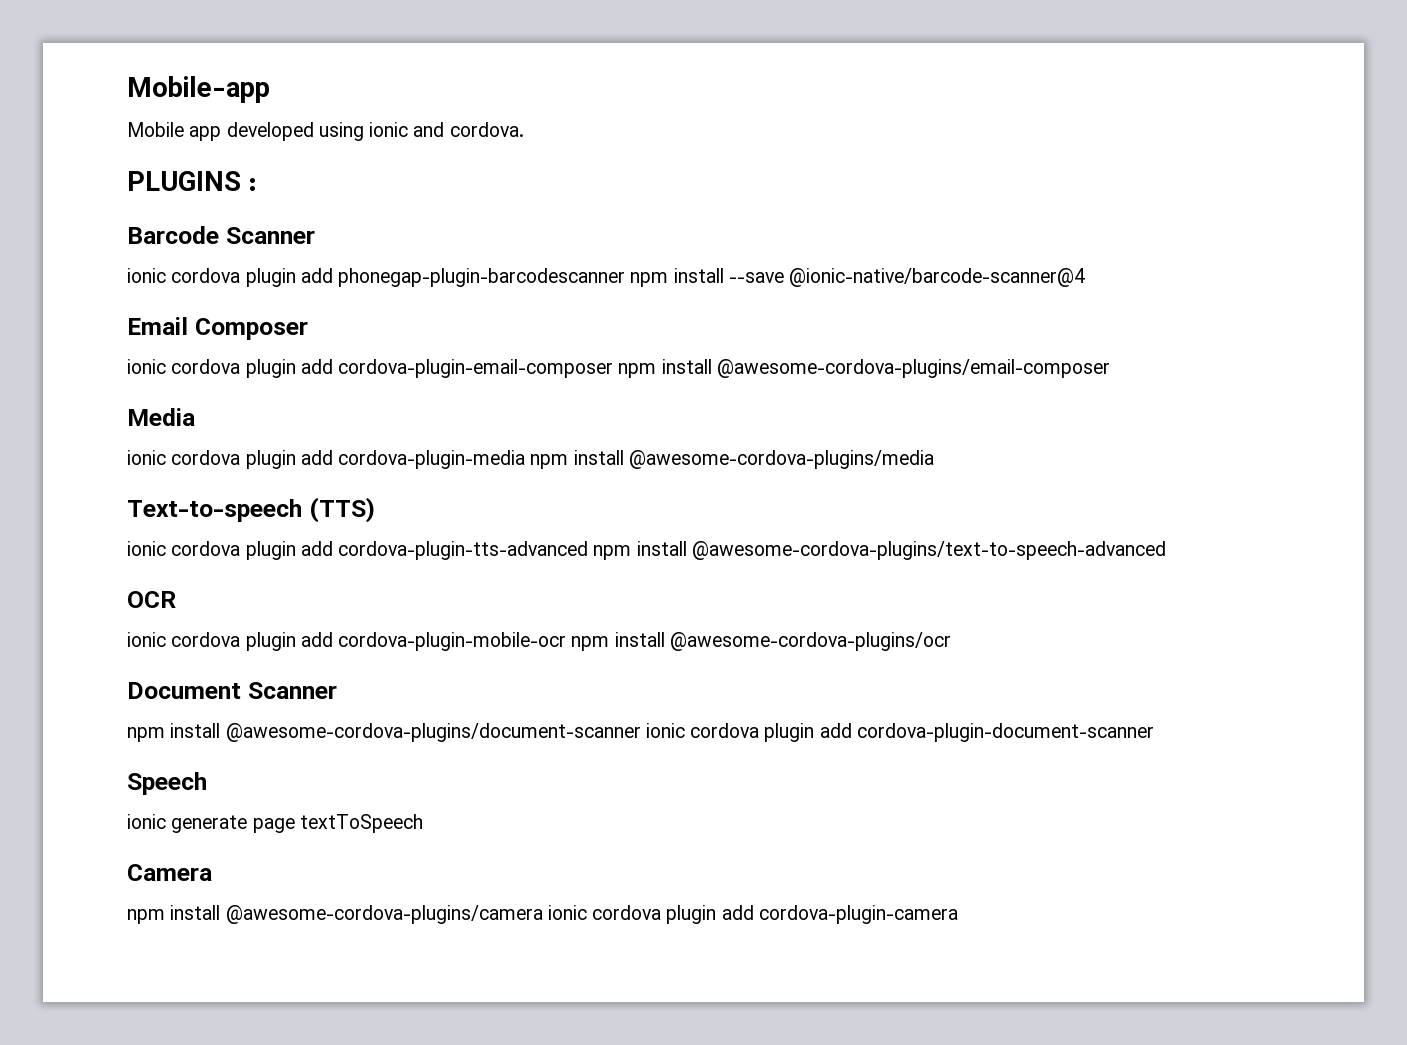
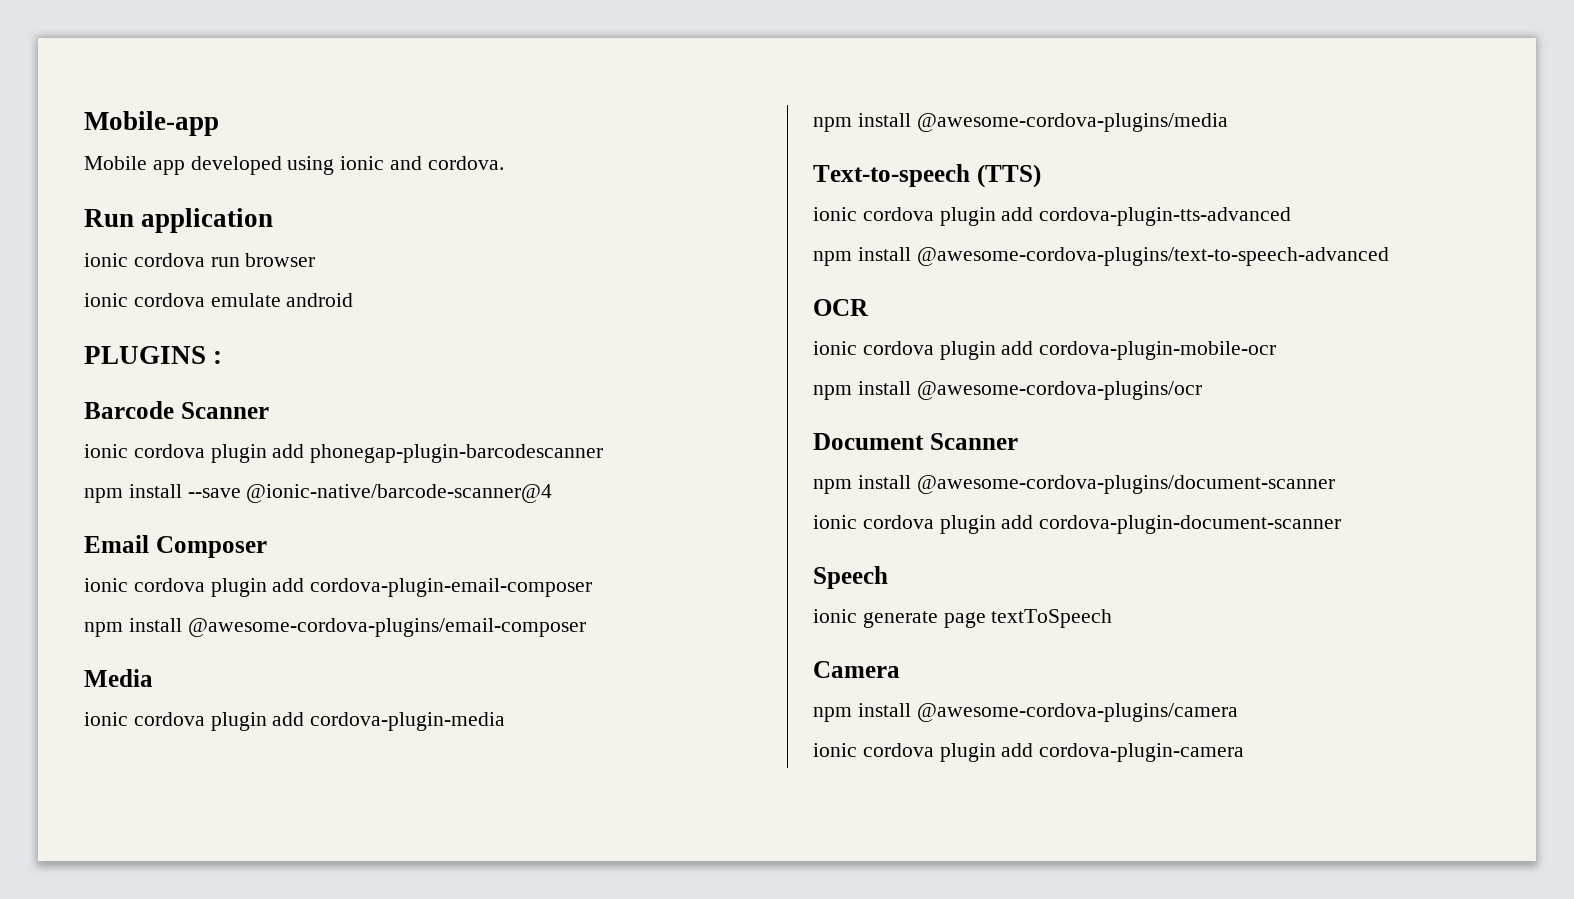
+ Run application
+ ionic cordova run browser
+ ionic cordova emulate android
- ionic cordova plugin add phonegap-plugin-barcodescanner npm install --save @ionic-native/barcode-scanner@4
+ ionic cordova plugin add phonegap-plugin-barcodescanner
+ npm install --save @ionic-native/barcode-scanner@4
- ionic cordova plugin add cordova-plugin-email-composer npm install @awesome-cordova-plugins/email-composer
+ ionic cordova plugin add cordova-plugin-email-composer
+ npm install @awesome-cordova-plugins/email-composer
- ionic cordova plugin add cordova-plugin-media npm install @awesome-cordova-plugins/media
+ ionic cordova plugin add cordova-plugin-media
+ npm install @awesome-cordova-plugins/media
- ionic cordova plugin add cordova-plugin-tts-advanced npm install @awesome-cordova-plugins/text-to-speech-advanced
+ ionic cordova plugin add cordova-plugin-tts-advanced
+ npm install @awesome-cordova-plugins/text-to-speech-advanced
- ionic cordova plugin add cordova-plugin-mobile-ocr npm install @awesome-cordova-plugins/ocr
+ ionic cordova plugin add cordova-plugin-mobile-ocr
+ npm install @awesome-cordova-plugins/ocr
- npm install @awesome-cordova-plugins/document-scanner ionic cordova plugin add cordova-plugin-document-scanner
+ npm install @awesome-cordova-plugins/document-scanner
+ ionic cordova plugin add cordova-plugin-document-scanner
- npm install @awesome-cordova-plugins/camera ionic cordova plugin add cordova-plugin-camera
+ npm install @awesome-cordova-plugins/camera
+ ionic cordova plugin add cordova-plugin-camera

